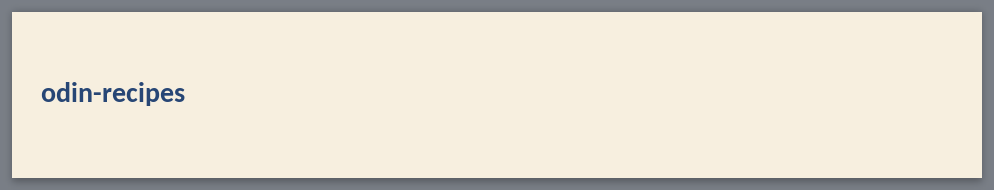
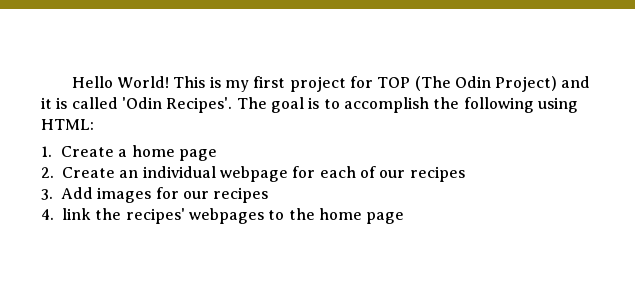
- odin-recipes
+ Hello World! This is my first project for TOP (The Odin Project) and it is called 'Odin Recipes'. The goal is to accomplish the following using HTML:
+ 1. Create a home page
+ 2. Create an individual webpage for each of our recipes
+ 3. Add images for our recipes
+ 4. link the recipes' webpages to the home page

